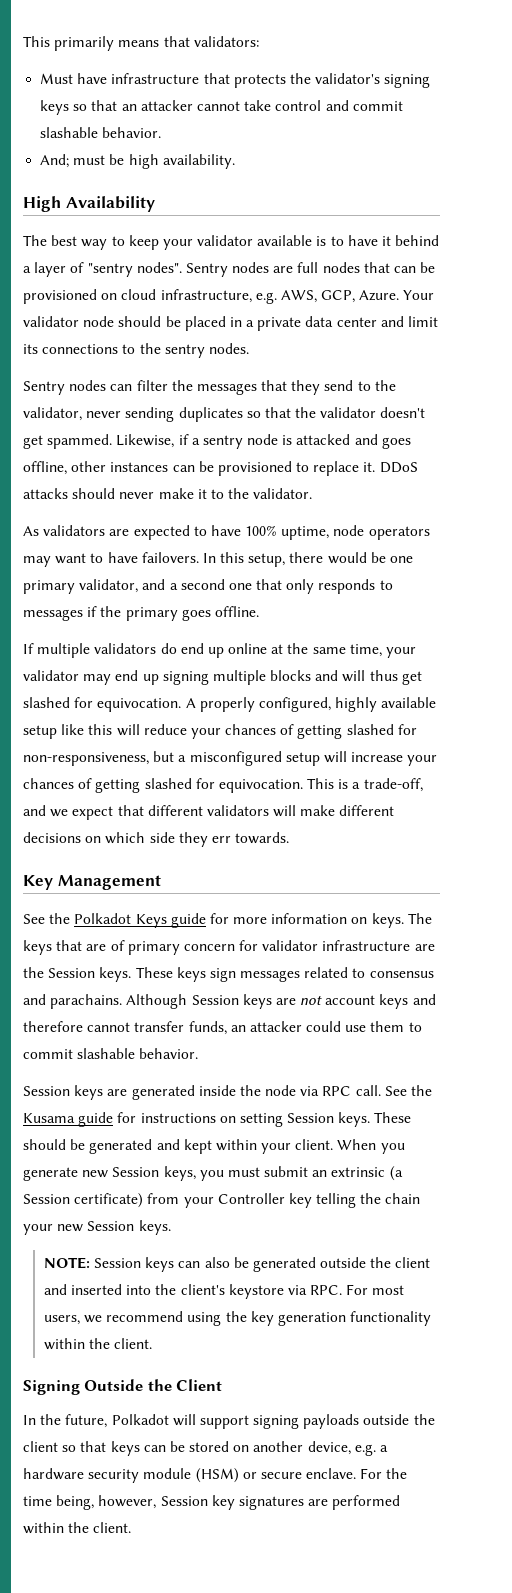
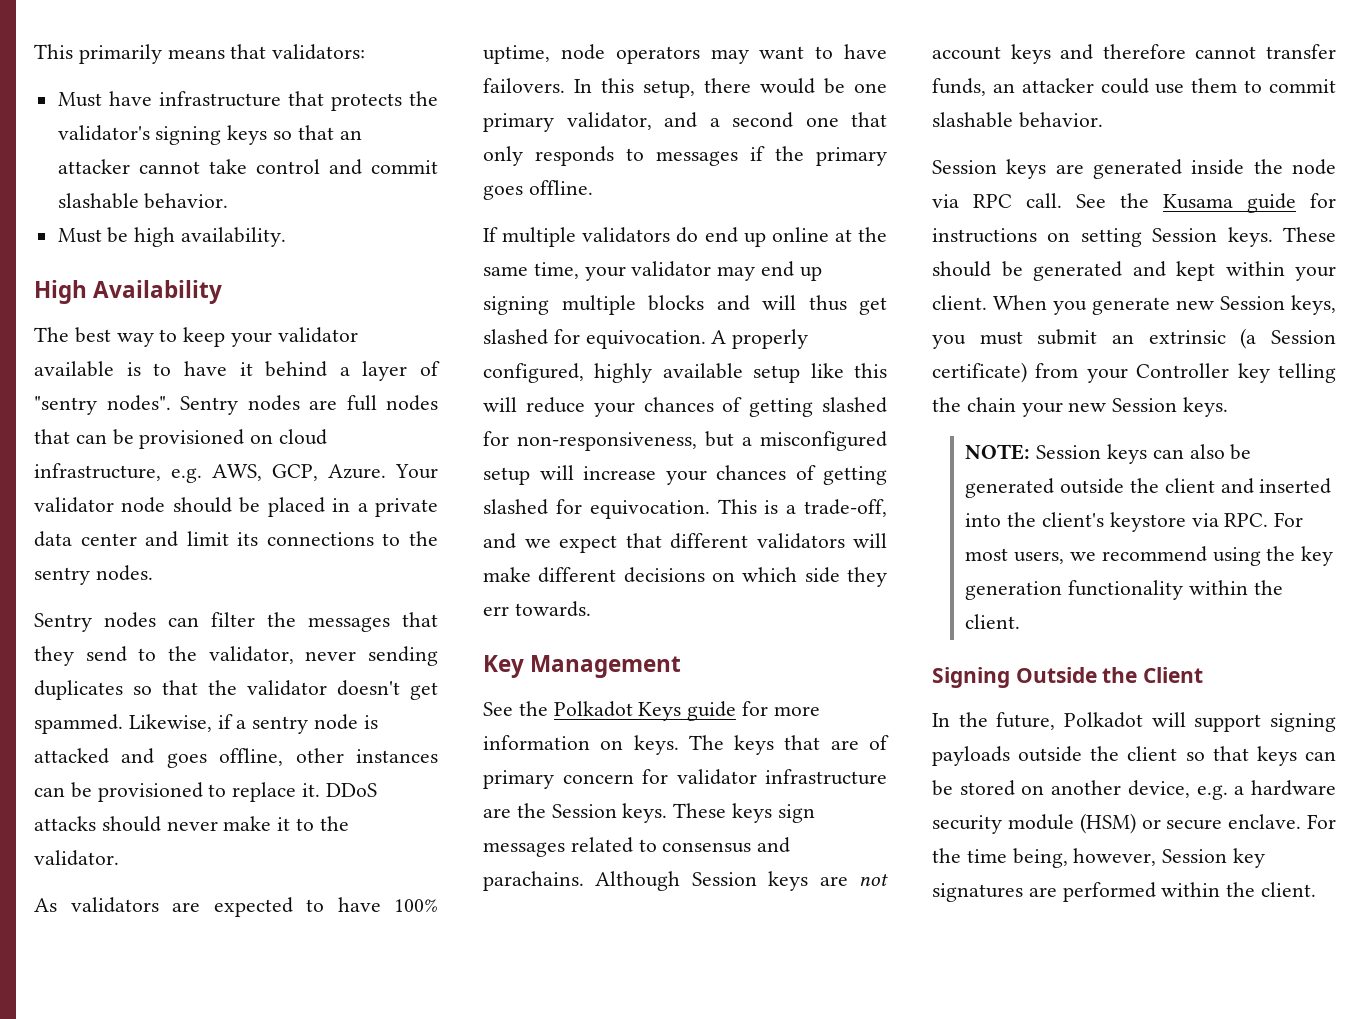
- And; must be high availability.
+ Must be high availability.

